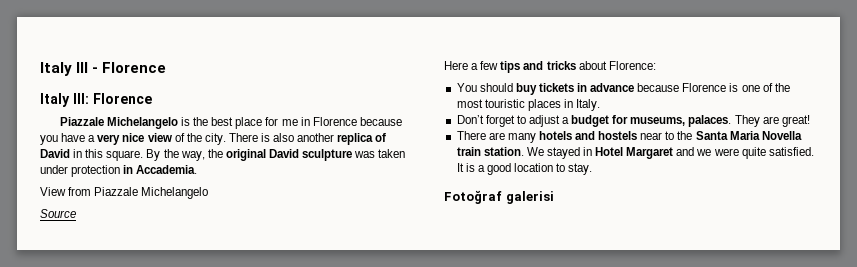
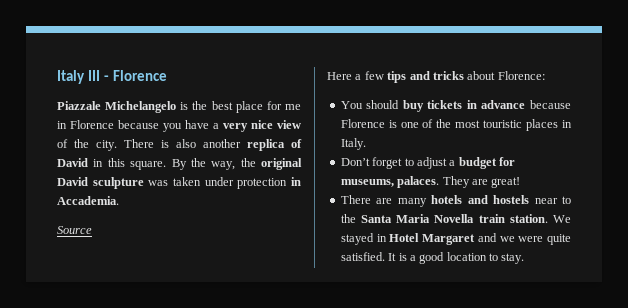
- Italy III: Florence
- View from Piazzale Michelangelo
- Fotoğraf galerisi

